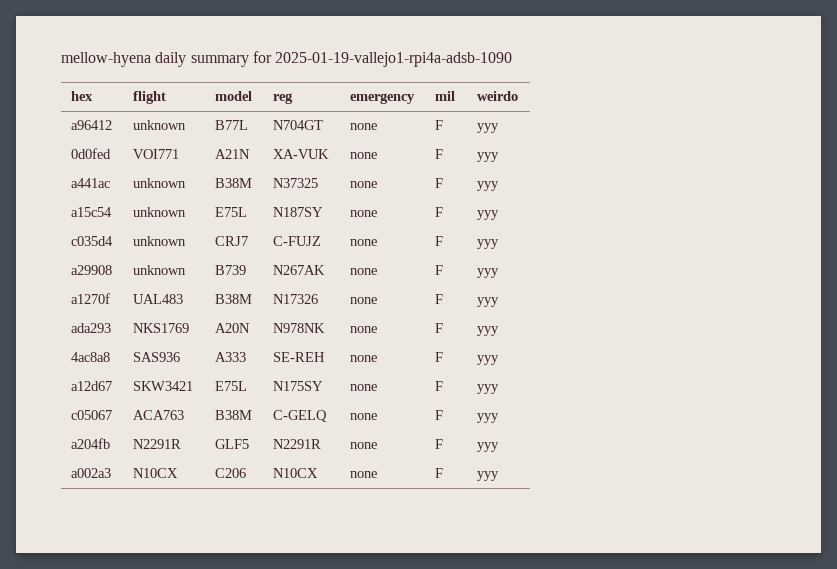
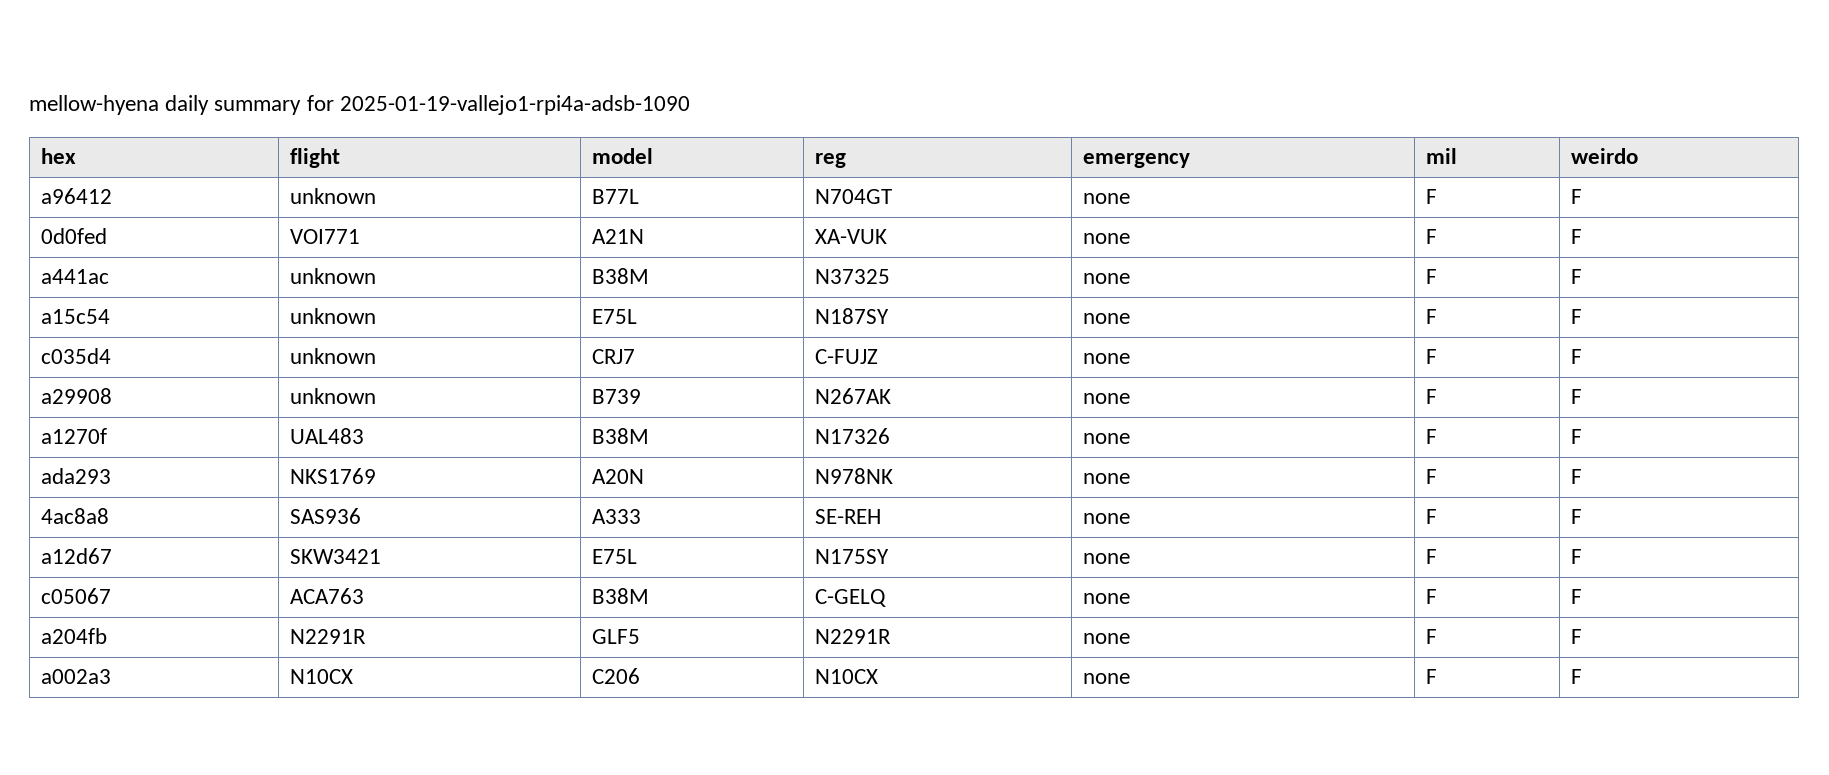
- a96412 | unknown | B77L | N704GT | none | F | yyy
+ a96412 | unknown | B77L | N704GT | none | F | F
- 0d0fed | VOI771 | A21N | XA-VUK | none | F | yyy
+ 0d0fed | VOI771 | A21N | XA-VUK | none | F | F
- a441ac | unknown | B38M | N37325 | none | F | yyy
+ a441ac | unknown | B38M | N37325 | none | F | F
- a15c54 | unknown | E75L | N187SY | none | F | yyy
+ a15c54 | unknown | E75L | N187SY | none | F | F
- c035d4 | unknown | CRJ7 | C-FUJZ | none | F | yyy
+ c035d4 | unknown | CRJ7 | C-FUJZ | none | F | F
- a29908 | unknown | B739 | N267AK | none | F | yyy
+ a29908 | unknown | B739 | N267AK | none | F | F
- a1270f | UAL483 | B38M | N17326 | none | F | yyy
+ a1270f | UAL483 | B38M | N17326 | none | F | F
- ada293 | NKS1769 | A20N | N978NK | none | F | yyy
+ ada293 | NKS1769 | A20N | N978NK | none | F | F
- 4ac8a8 | SAS936 | A333 | SE-REH | none | F | yyy
+ 4ac8a8 | SAS936 | A333 | SE-REH | none | F | F
- a12d67 | SKW3421 | E75L | N175SY | none | F | yyy
+ a12d67 | SKW3421 | E75L | N175SY | none | F | F
- c05067 | ACA763 | B38M | C-GELQ | none | F | yyy
+ c05067 | ACA763 | B38M | C-GELQ | none | F | F
- a204fb | N2291R | GLF5 | N2291R | none | F | yyy
+ a204fb | N2291R | GLF5 | N2291R | none | F | F
- a002a3 | N10CX | C206 | N10CX | none | F | yyy
+ a002a3 | N10CX | C206 | N10CX | none | F | F

